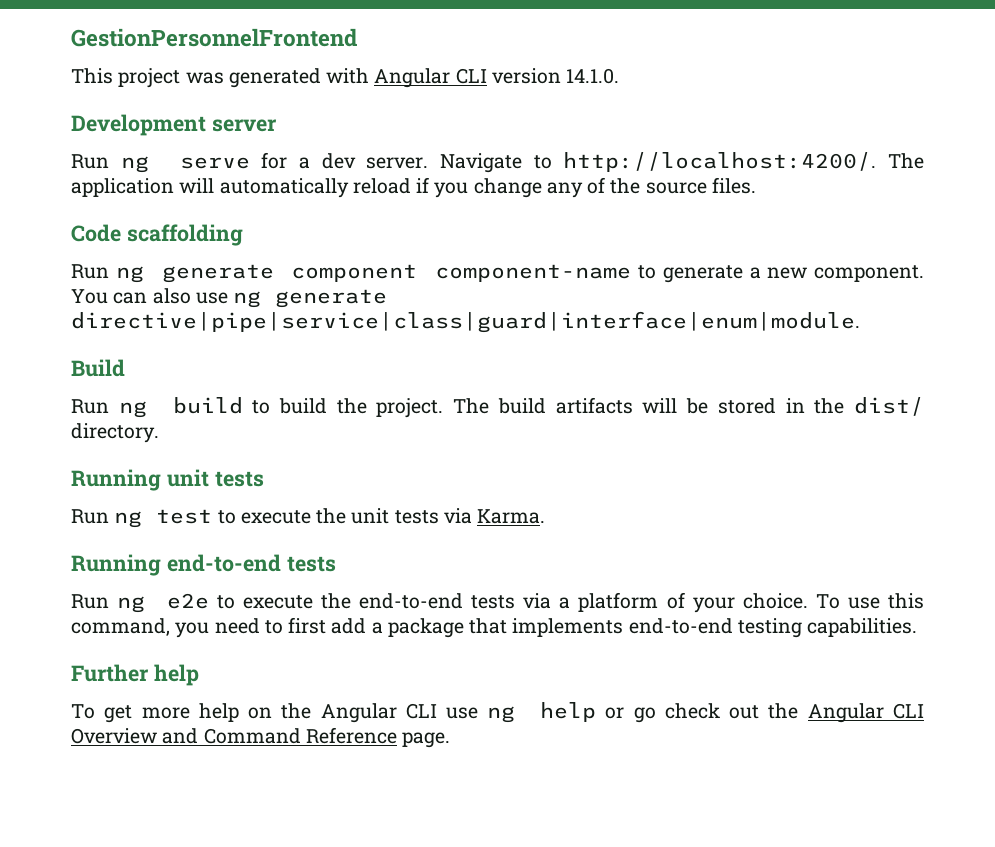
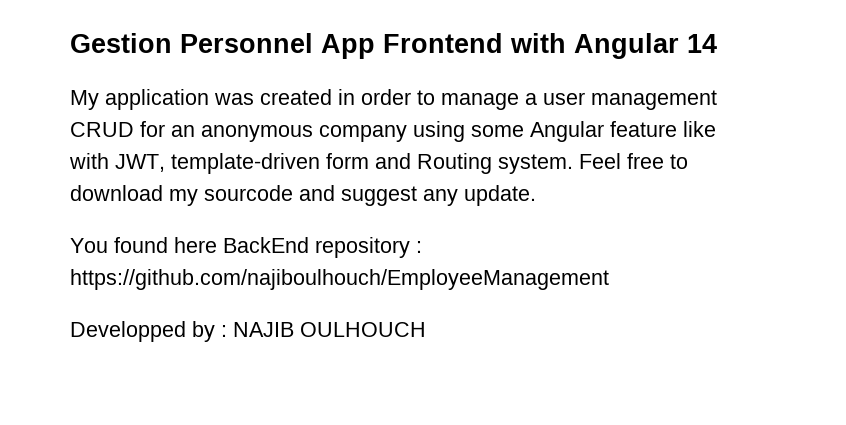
- GestionPersonnelFrontend
- This project was generated with Angular CLI version 14.1.0.
- Development server
- Run ng serve for a dev server. Navigate to http://localhost:4200/. The application will automatically reload if you change any of the source files.
- Code scaffolding
- Run ng generate component component-name to generate a new component. You can also use ng generate directive|pipe|service|class|guard|interface|enum|module.
- Build
- Run ng build to build the project. The build artifacts will be stored in the dist/ directory.
- Running unit tests
- Run ng test to execute the unit tests via Karma.
- Running end-to-end tests
- Run ng e2e to execute the end-to-end tests via a platform of your choice. To use this command, you need to first add a package that implements end-to-end testing capabilities.
- Further help
- To get more help on the Angular CLI use ng help or go check out the Angular CLI Overview and Command Reference page.
+ Gestion Personnel App Frontend with Angular 14
+ My application was created in order to manage a user management CRUD for an anonymous company using some Angular feature like with JWT, template-driven form and Routing system. Feel free to download my sourcode and suggest any update.
+ You found here BackEnd repository : https://github.com/najiboulhouch/EmployeeManagement
+ Developped by : NAJIB OULHOUCH

